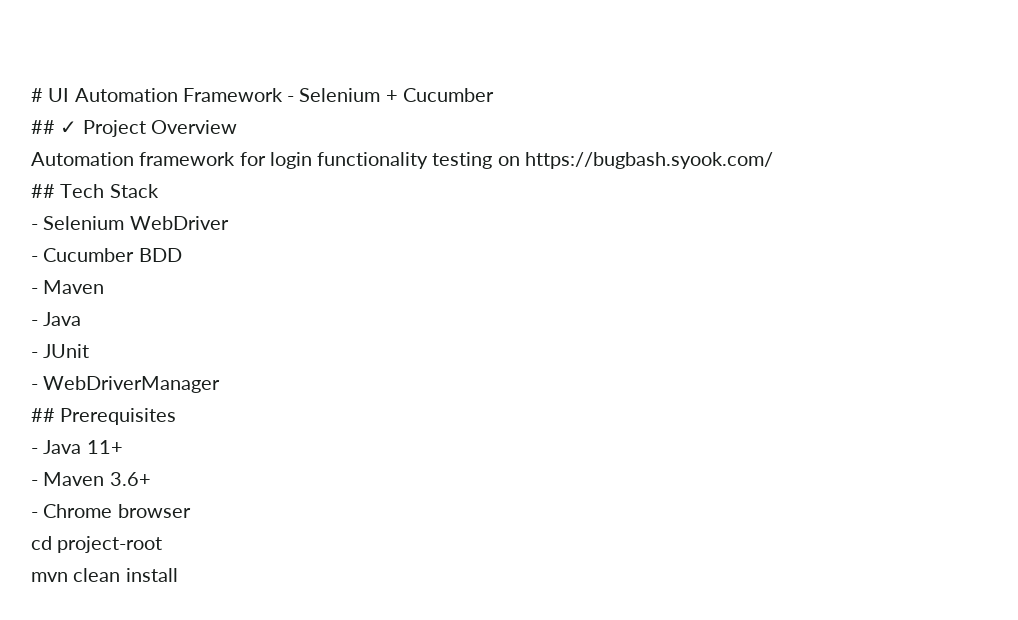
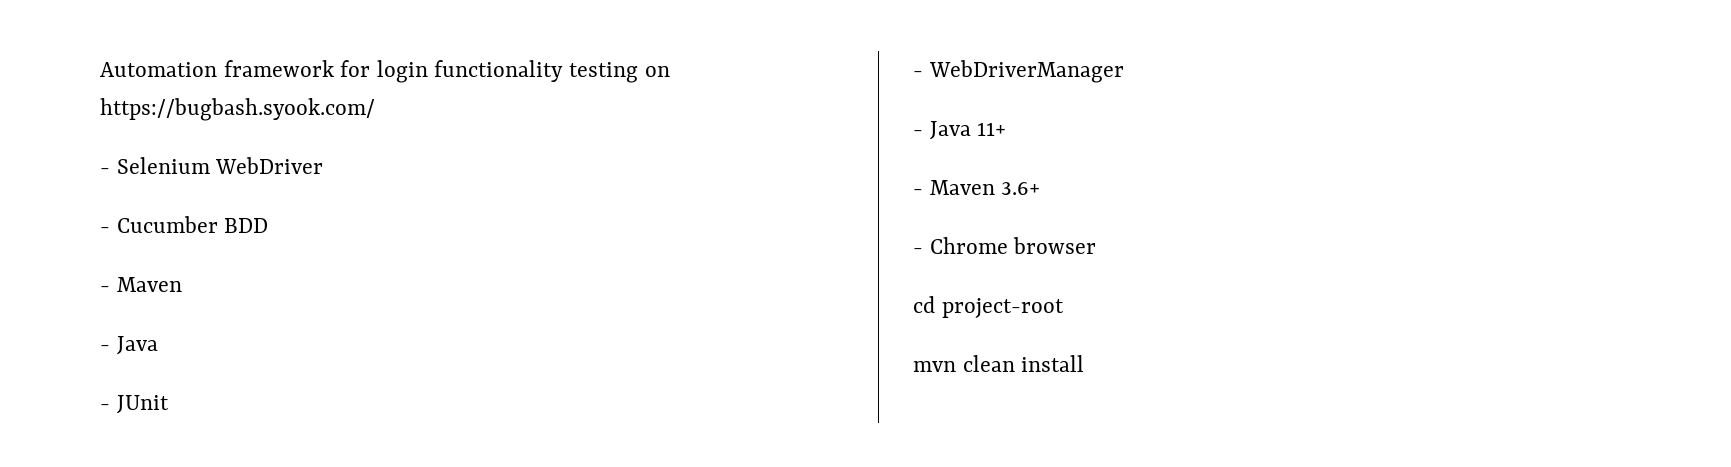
- # UI Automation Framework - Selenium + Cucumber
- ## ✓ Project Overview
- ## Tech Stack
- ## Prerequisites

